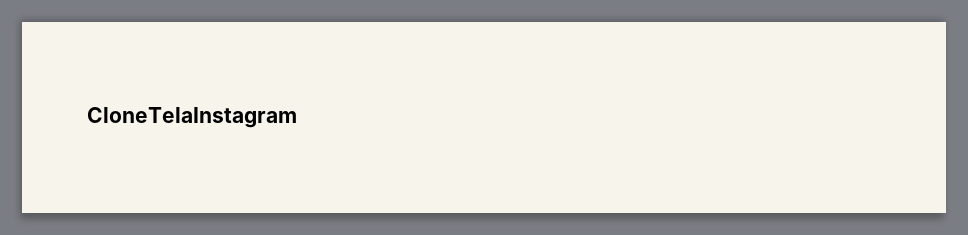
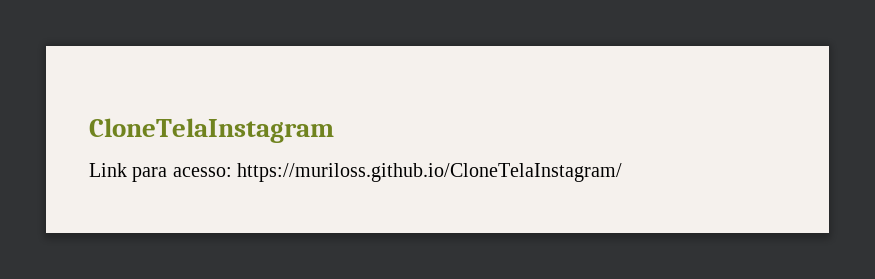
+ Link para acesso: https://muriloss.github.io/CloneTelaInstagram/

